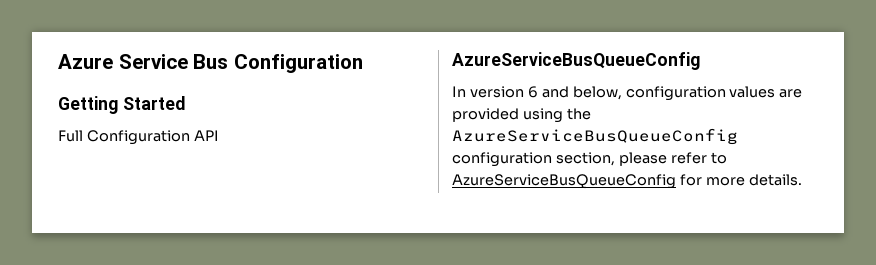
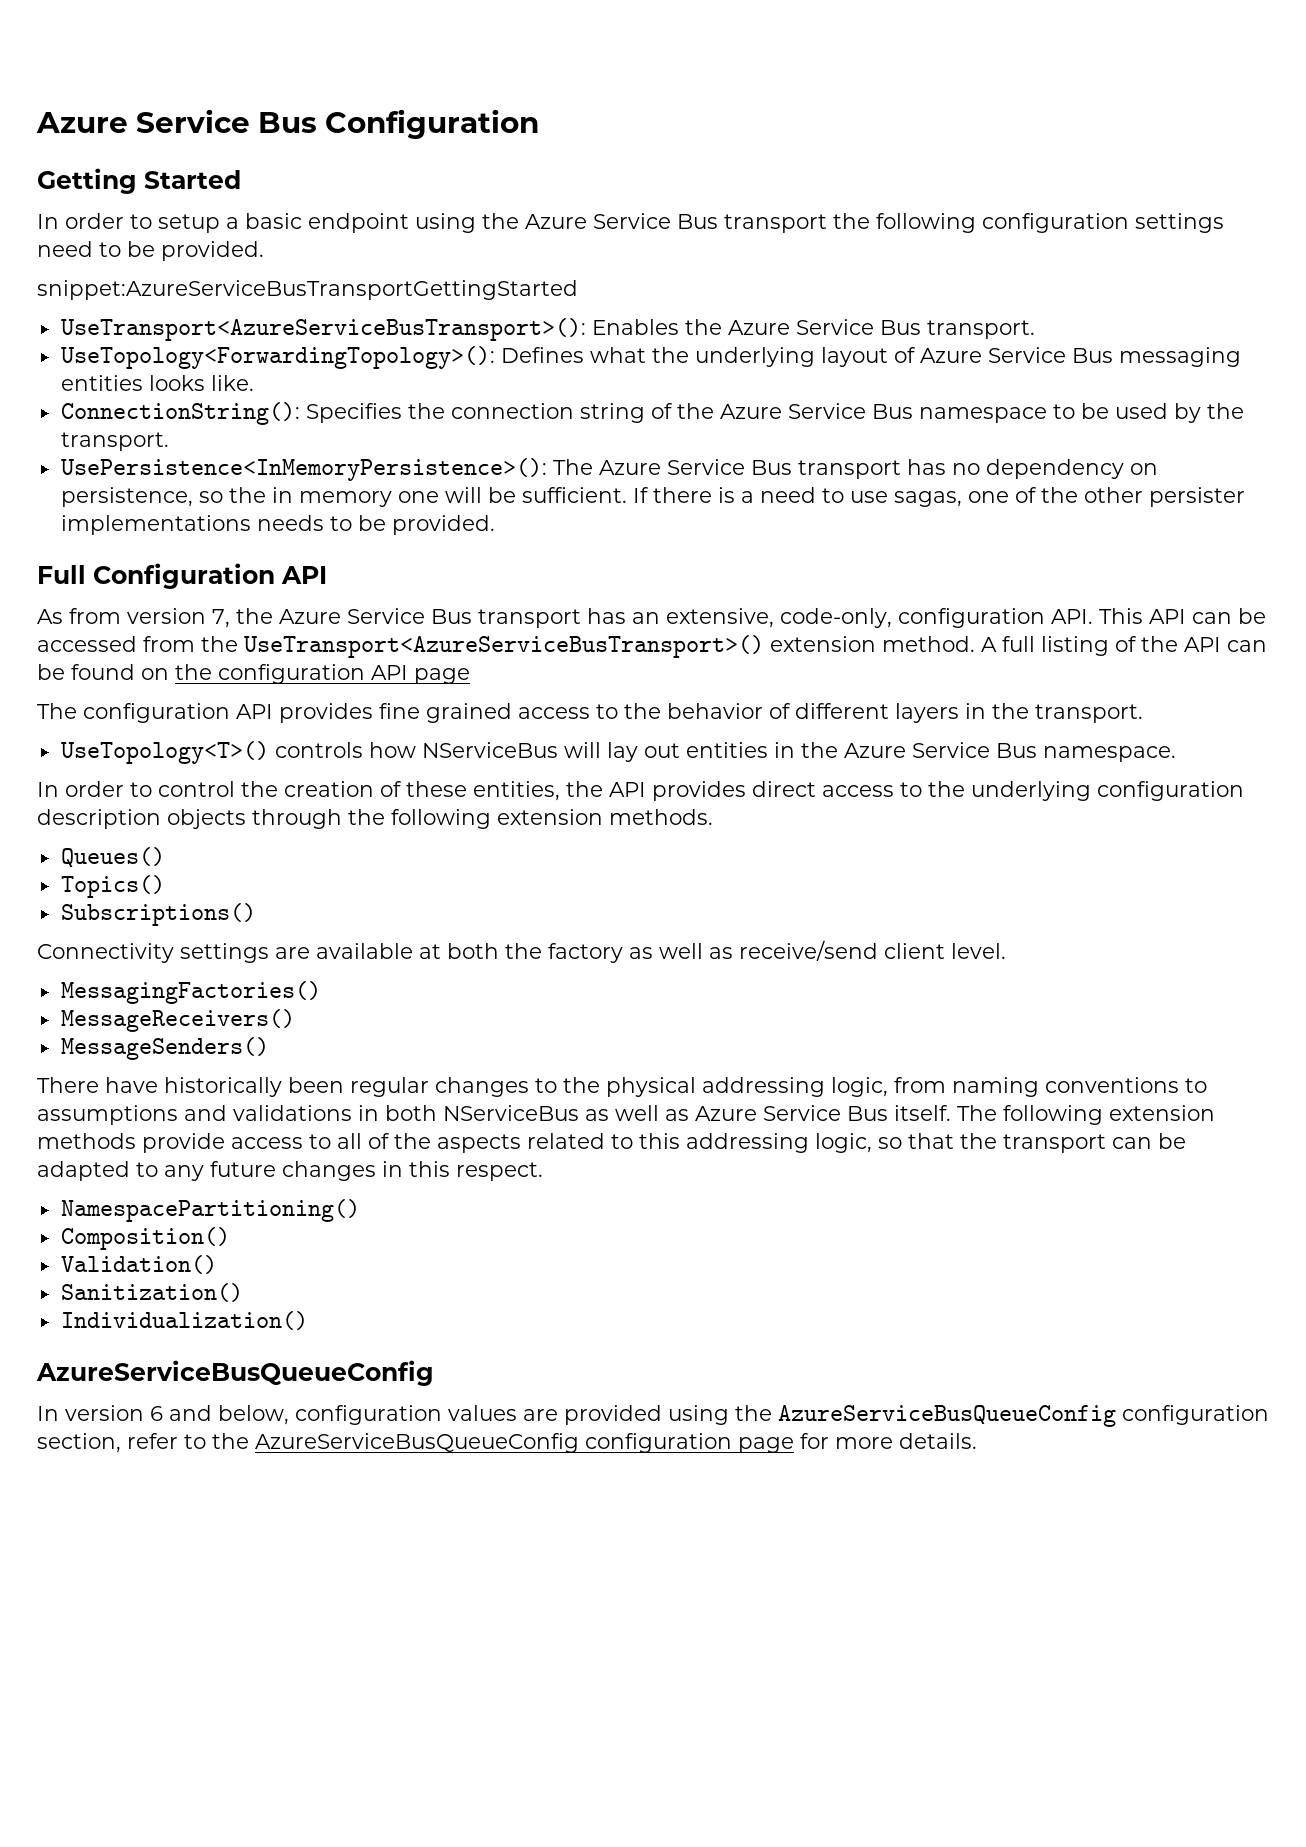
+ In order to setup a basic endpoint using the Azure Service Bus transport the following configuration settings need to be provided.
+ snippet:AzureServiceBusTransportGettingStarted
+ UseTransport<AzureServiceBusTransport>(): Enables the Azure Service Bus transport.
+ UseTopology<ForwardingTopology>(): Defines what the underlying layout of Azure Service Bus messaging entities looks like.
+ ConnectionString(): Specifies the connection string of the Azure Service Bus namespace to be used by the transport.
+ UsePersistence<InMemoryPersistence>(): The Azure Service Bus transport has no dependency on persistence, so the in memory one will be sufficient. If there is a need to use sagas, one of the other persister implementations needs to be provided.
  Full Configuration API
+ As from version 7, the Azure Service Bus transport has an extensive, code-only, configuration API. This API can be accessed from the UseTransport<AzureServiceBusTransport>() extension method. A full listing of the API can be found on the configuration API page
+ The configuration API provides fine grained access to the behavior of different layers in the transport.
+ UseTopology<T>() controls how NServiceBus will lay out entities in the Azure Service Bus namespace.
+ In order to control the creation of these entities, the API provides direct access to the underlying configuration description objects through the following extension methods.
+ Queues()
+ Topics()
+ Subscriptions()
+ Connectivity settings are available at both the factory as well as receive/send client level.
+ MessagingFactories()
+ MessageReceivers()
+ MessageSenders()
+ There have historically been regular changes to the physical addressing logic, from naming conventions to assumptions and validations in both NServiceBus as well as Azure Service Bus itself. The following extension methods provide access to all of the aspects related to this addressing logic, so that the transport can be adapted to any future changes in this respect.
+ NamespacePartitioning()
+ Composition()
+ Validation()
+ Sanitization()
+ Individualization()
- In version 6 and below, configuration values are provided using the AzureServiceBusQueueConfig configuration section, please refer to AzureServiceBusQueueConfig for more details.
+ In version 6 and below, configuration values are provided using the AzureServiceBusQueueConfig configuration section, refer to the AzureServiceBusQueueConfig configuration page for more details.

